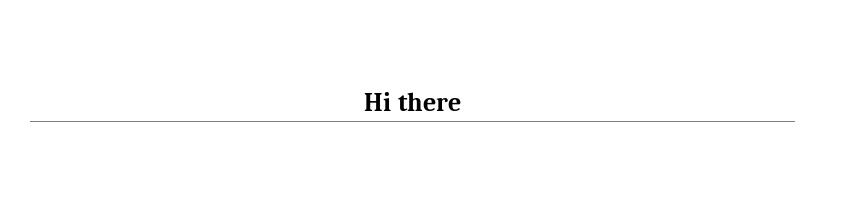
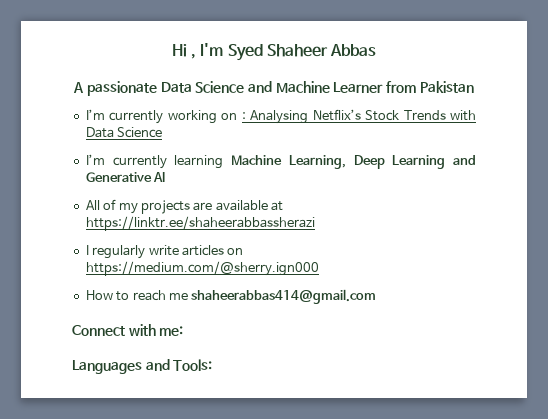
- Hi there
+ Hi , I'm Syed Shaheer Abbas
+ A passionate Data Science and Machine Learner from Pakistan
+ I’m currently working on : Analysing Netflix’s Stock Trends with Data Science
+ I’m currently learning Machine Learning, Deep Learning and Generative AI
+ All of my projects are available at https://linktr.ee/shaheerabbassherazi
+ I regularly write articles on https://medium.com/@sherry.ign000
+ How to reach me shaheerabbas414@gmail.com
+ Connect with me:
+ Languages and Tools:

